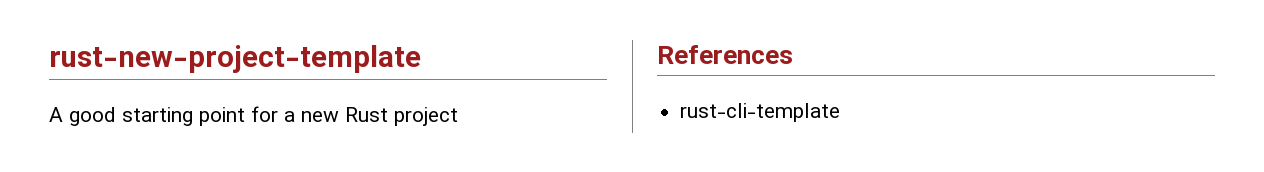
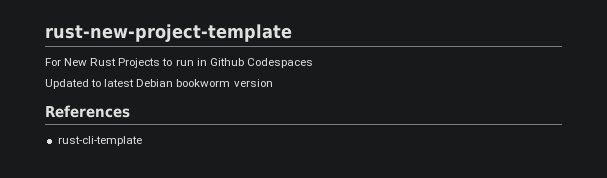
- A good starting point for a new Rust project
+ For New Rust Projects to run in Github Codespaces
+ Updated to latest Debian bookworm version

